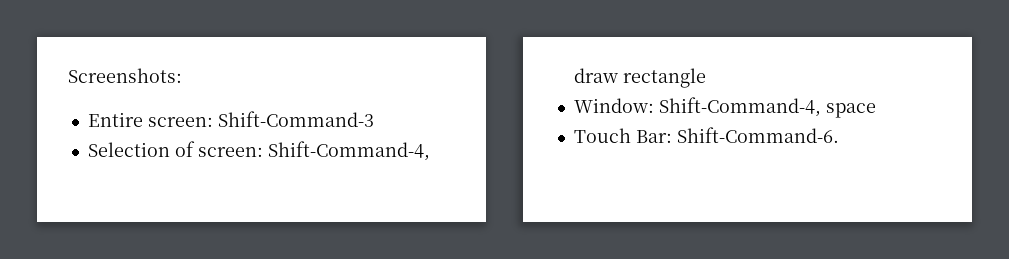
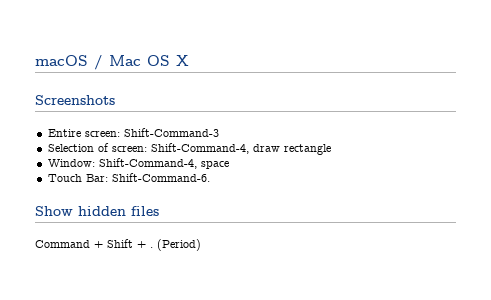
- Screenshots:
+ macOS / Mac OS X
+ Screenshots
+ Show hidden files
+ Command + Shift + . (Period)

